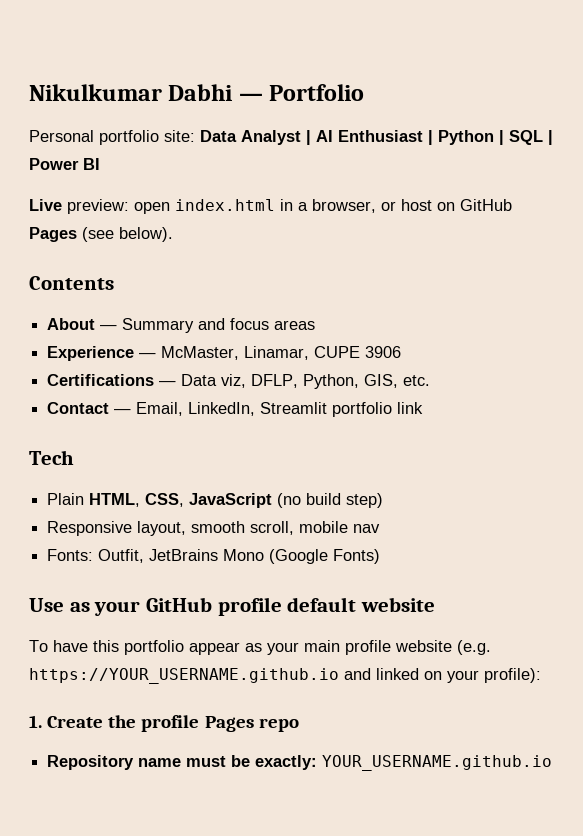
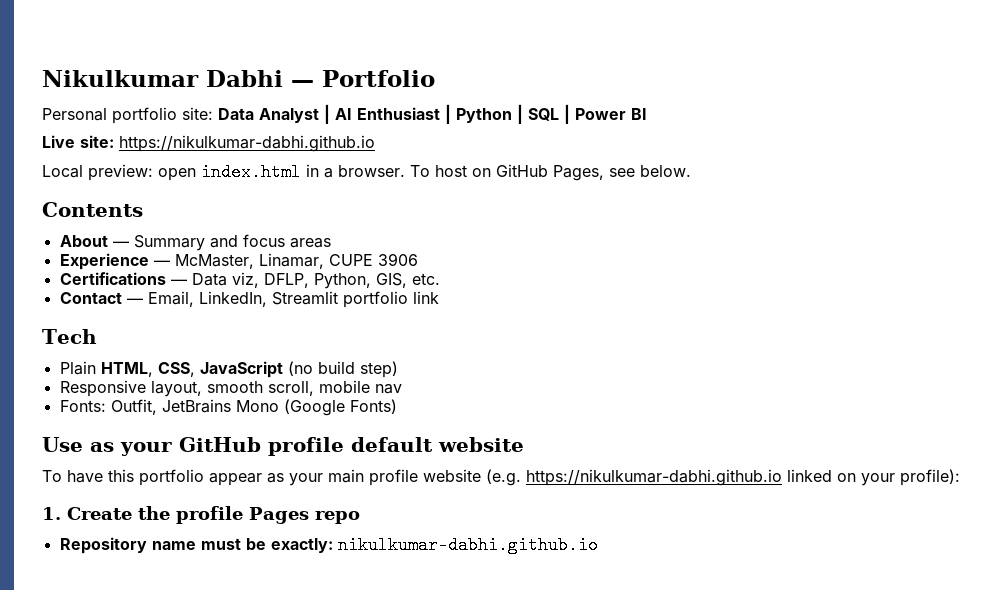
- Live preview: open index.html in a browser, or host on GitHub Pages (see below).
+ Live site: https://nikulkumar-dabhi.github.io
+ Local preview: open index.html in a browser. To host on GitHub Pages, see below.
- To have this portfolio appear as your main profile website (e.g. https://YOUR_USERNAME.github.io and linked on your profile):
+ To have this portfolio appear as your main profile website (e.g. https://nikulkumar-dabhi.github.io linked on your profile):
- Repository name must be exactly: YOUR_USERNAME.github.io
+ Repository name must be exactly: nikulkumar-dabhi.github.io

